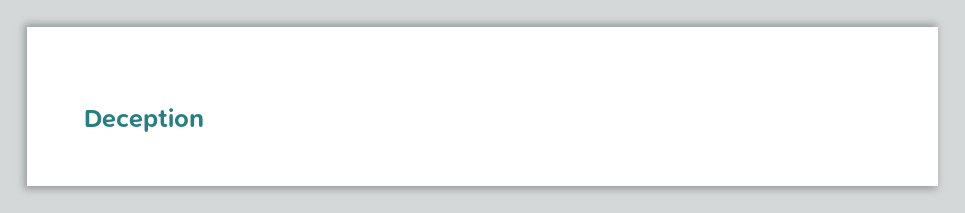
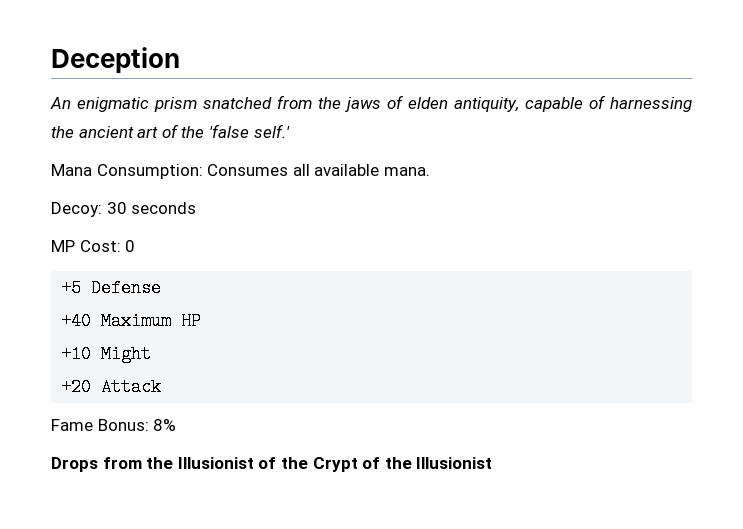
+ An enigmatic prism snatched from the jaws of elden antiquity, capable of harnessing the ancient art of the 'false self.'
+ Mana Consumption: Consumes all available mana.
+ Decoy: 30 seconds
+ MP Cost: 0
+ +5 Defense
+ +40 Maximum HP
+ +10 Might
+ +20 Attack
+ Fame Bonus: 8%
+ Drops from the Illusionist of the Crypt of the Illusionist

